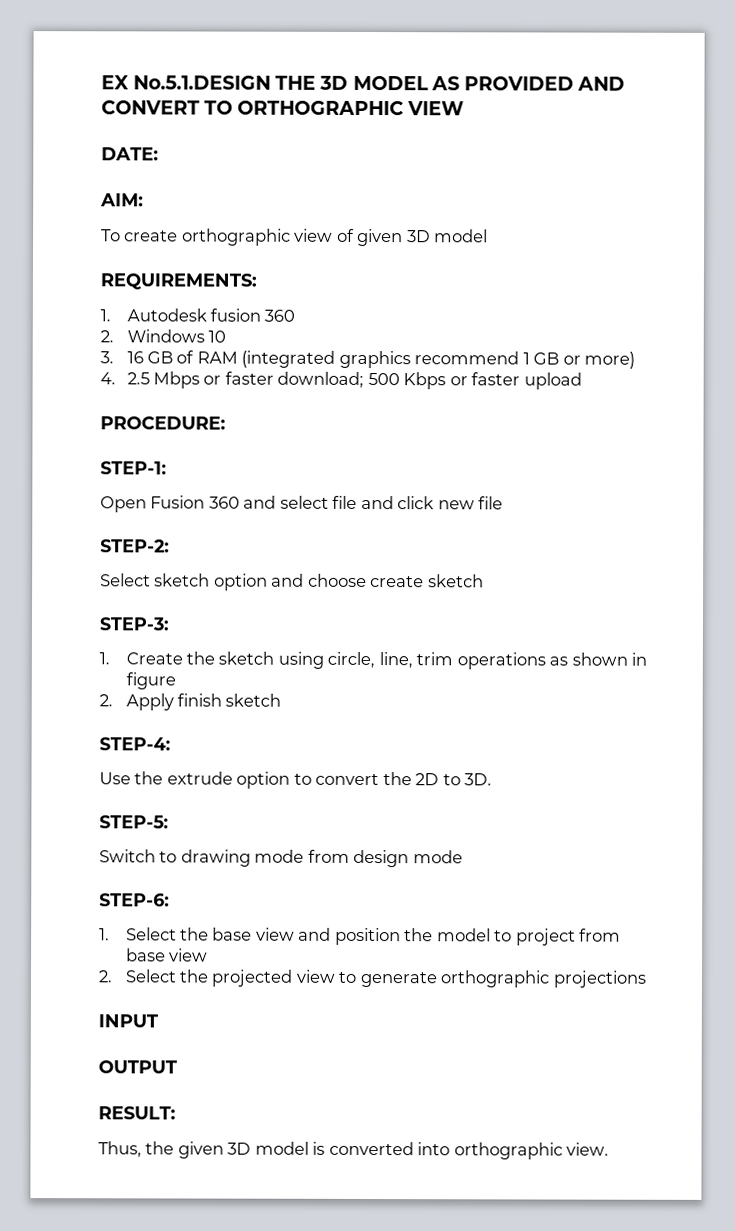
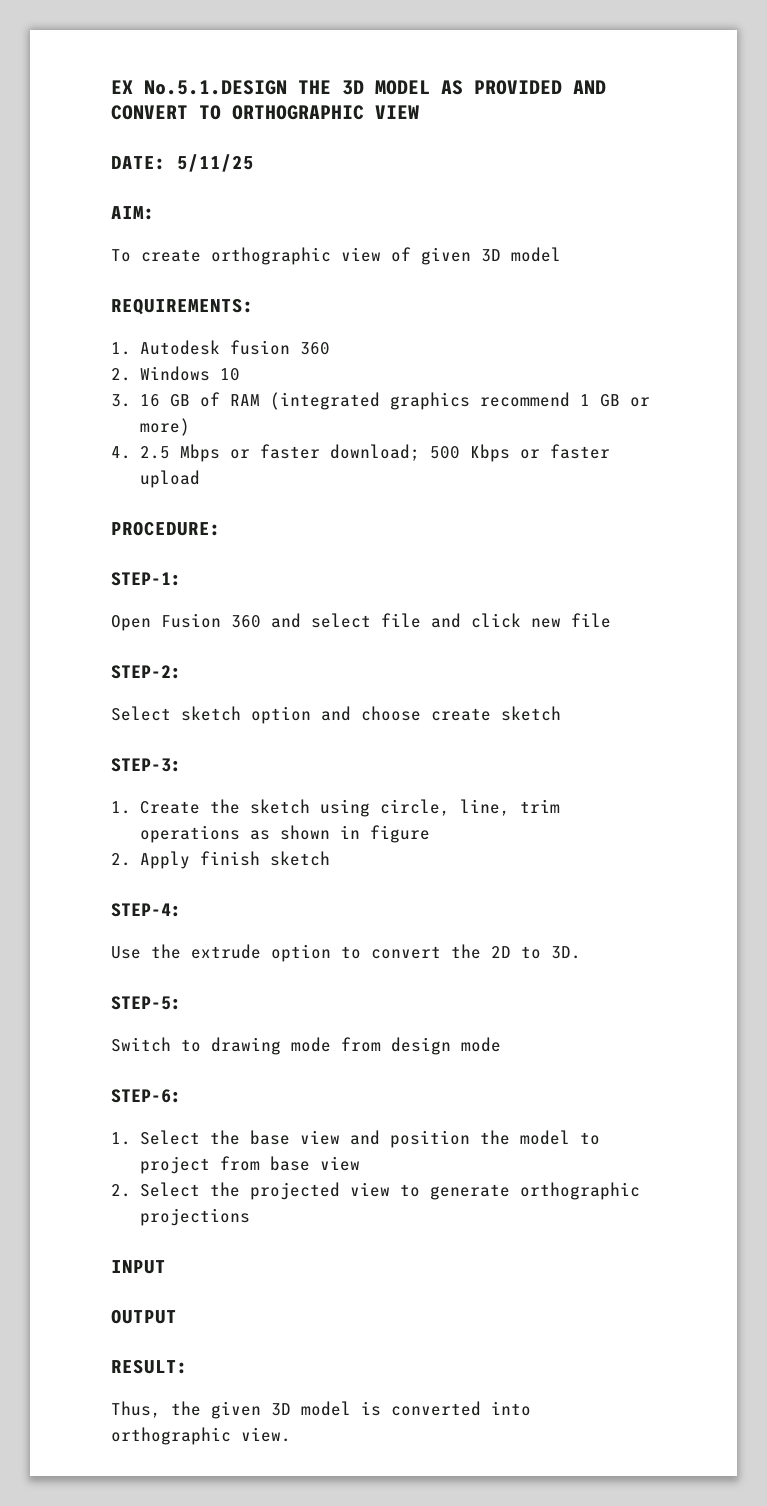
- DATE:
+ DATE: 5/11/25

